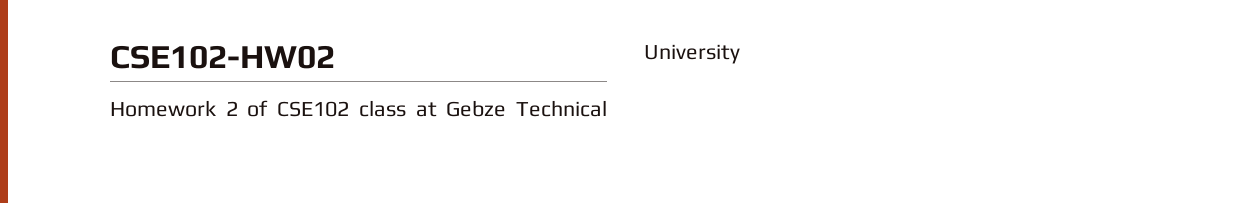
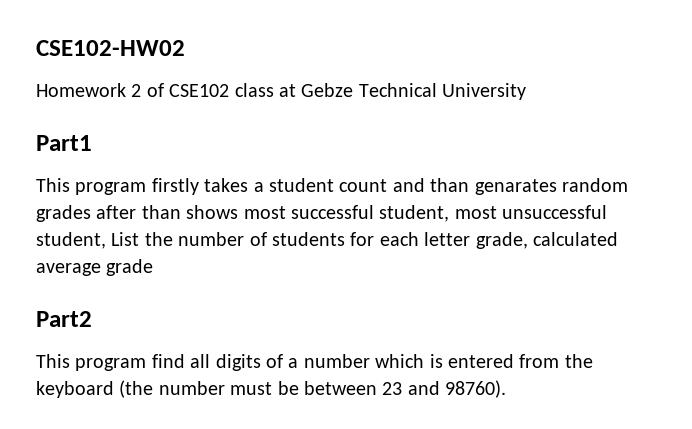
+ Part1
+ This program firstly takes a student count and than genarates random grades after than shows most successful student, most unsuccessful student, List the number of students for each letter grade, calculated average grade
+ Part2
+ This program find all digits of a number which is entered from the keyboard (the number must be between 23 and 98760).

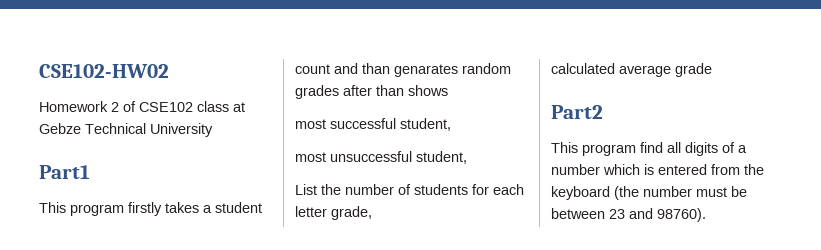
- This program firstly takes a student count and than genarates random grades after than shows most successful student, most unsuccessful student, List the number of students for each letter grade, calculated average grade
+ This program firstly takes a student count and than genarates random grades after than shows
+ most successful student,
+ most unsuccessful student,
+ List the number of students for each letter grade,
+ calculated average grade

